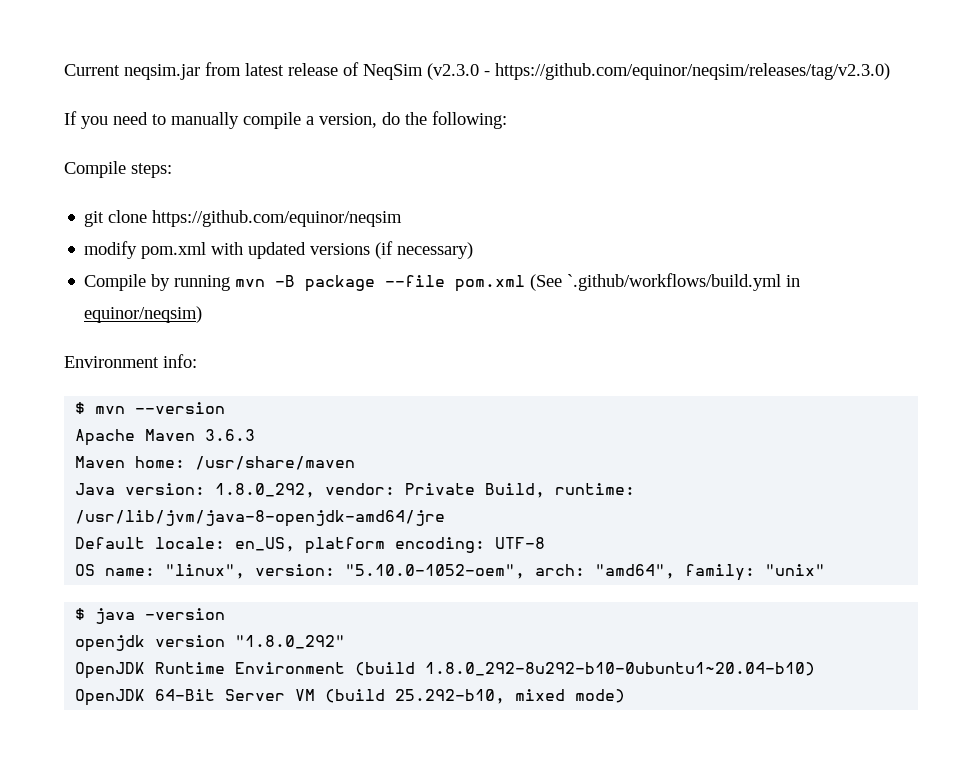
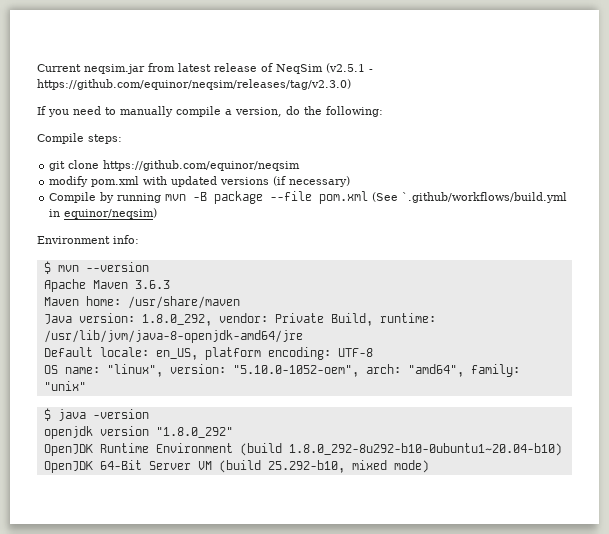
- Current neqsim.jar from latest release of NeqSim (v2.3.0 - https://github.com/equinor/neqsim/releases/tag/v2.3.0)
+ Current neqsim.jar from latest release of NeqSim (v2.5.1 - https://github.com/equinor/neqsim/releases/tag/v2.3.0)

